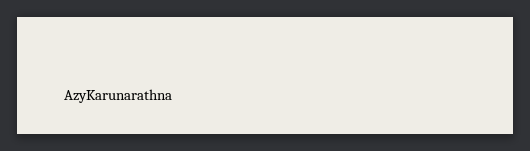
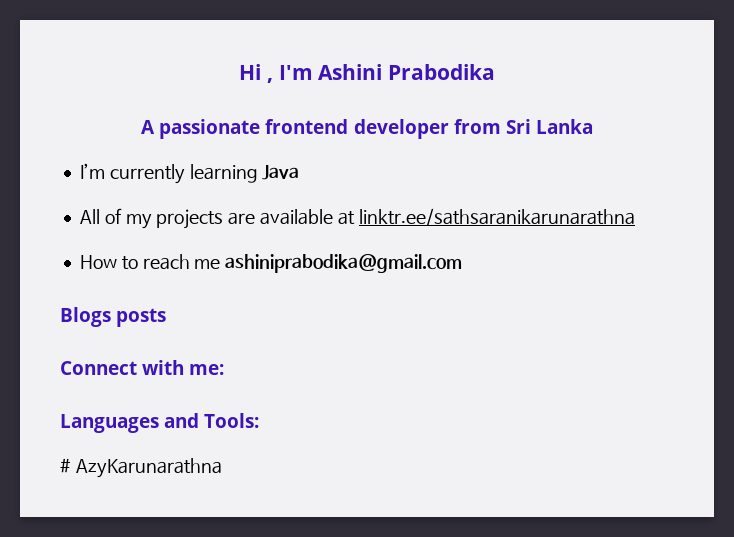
- AzyKarunarathna
+ Hi , I'm Ashini Prabodika
+ A passionate frontend developer from Sri Lanka
+ I’m currently learning Java
+ All of my projects are available at linktr.ee/sathsaranikarunarathna
+ How to reach me ashiniprabodika@gmail.com
+ Blogs posts
+ Connect with me:
+ Languages and Tools:
+ # AzyKarunarathna

